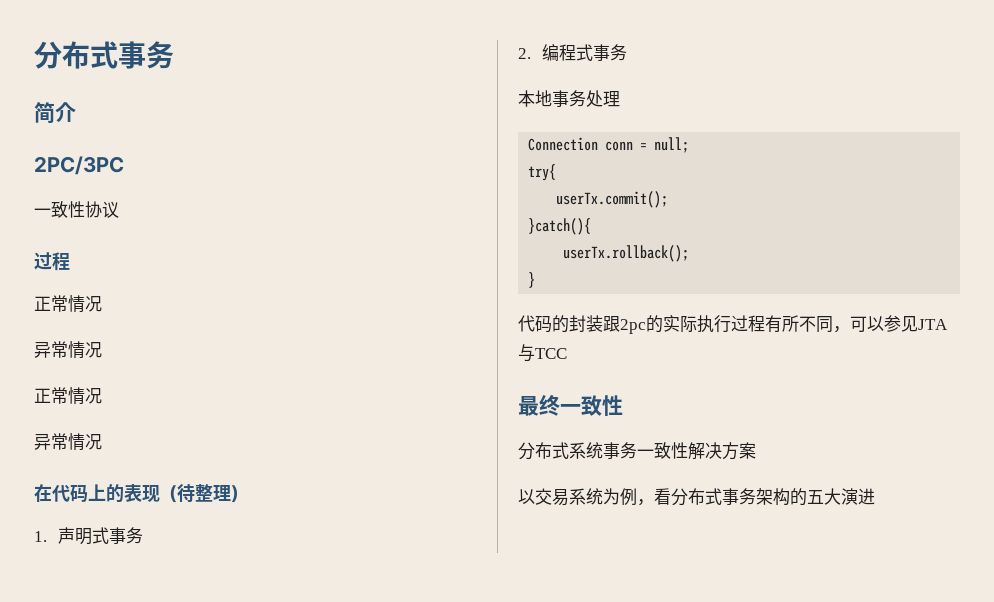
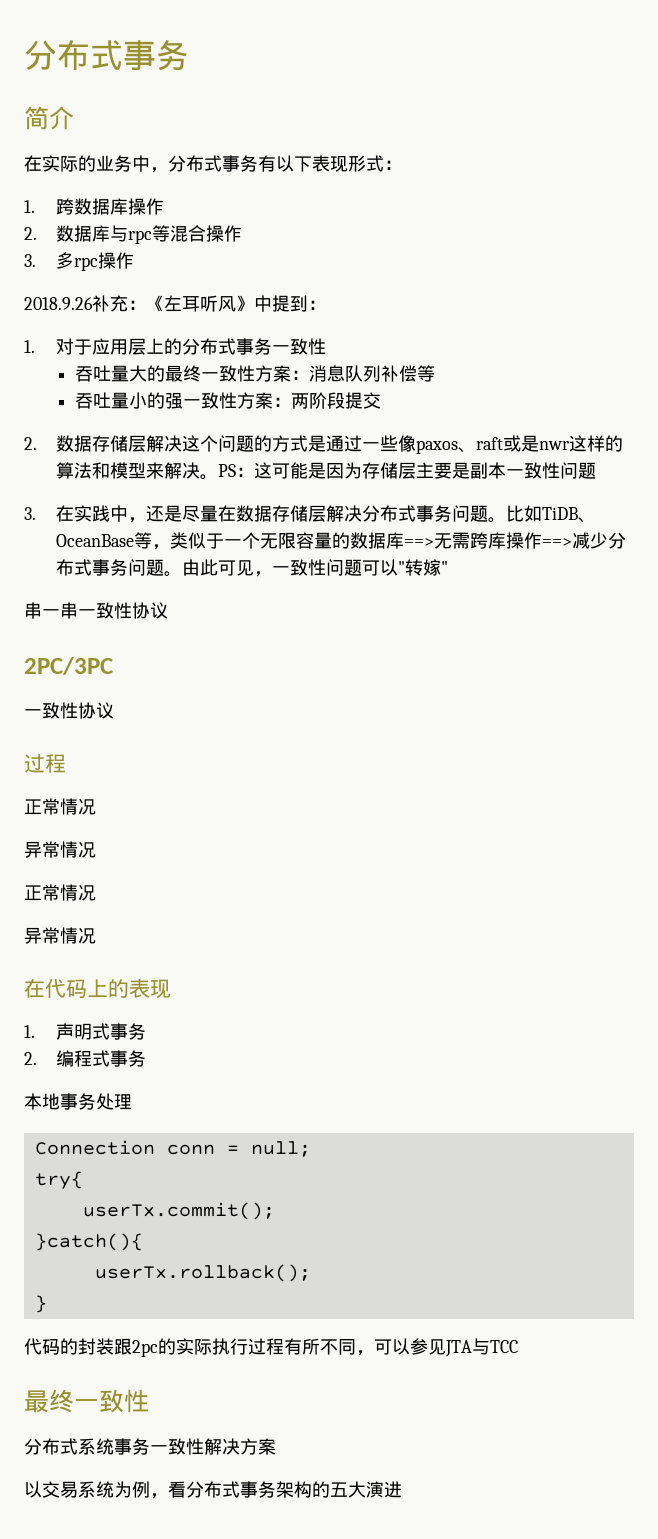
+ 在实际的业务中，分布式事务有以下表现形式：
+ 1.跨数据库操作
+ 2.数据库与rpc等混合操作
+ 3.多rpc操作
+ 2018.9.26补充：《左耳听风》中提到：
+ 1.对于应用层上的分布式事务一致性
+ 吞吐量大的最终一致性方案：消息队列补偿等
+ 吞吐量小的强一致性方案：两阶段提交
+ 2.数据存储层解决这个问题的方式是通过一些像paxos、raft或是nwr这样的算法和模型来解决。PS：这可能是因为存储层主要是副本一致性问题
+ 3.在实践中，还是尽量在数据存储层解决分布式事务问题。比如TiDB、OceanBase等，类似于一个无限容量的数据库==>无需跨库操作==>减少分布式事务问题。由此可见，一致性问题可以"转嫁"
+ 串一串一致性协议
- 在代码上的表现（待整理）
+ 在代码上的表现

